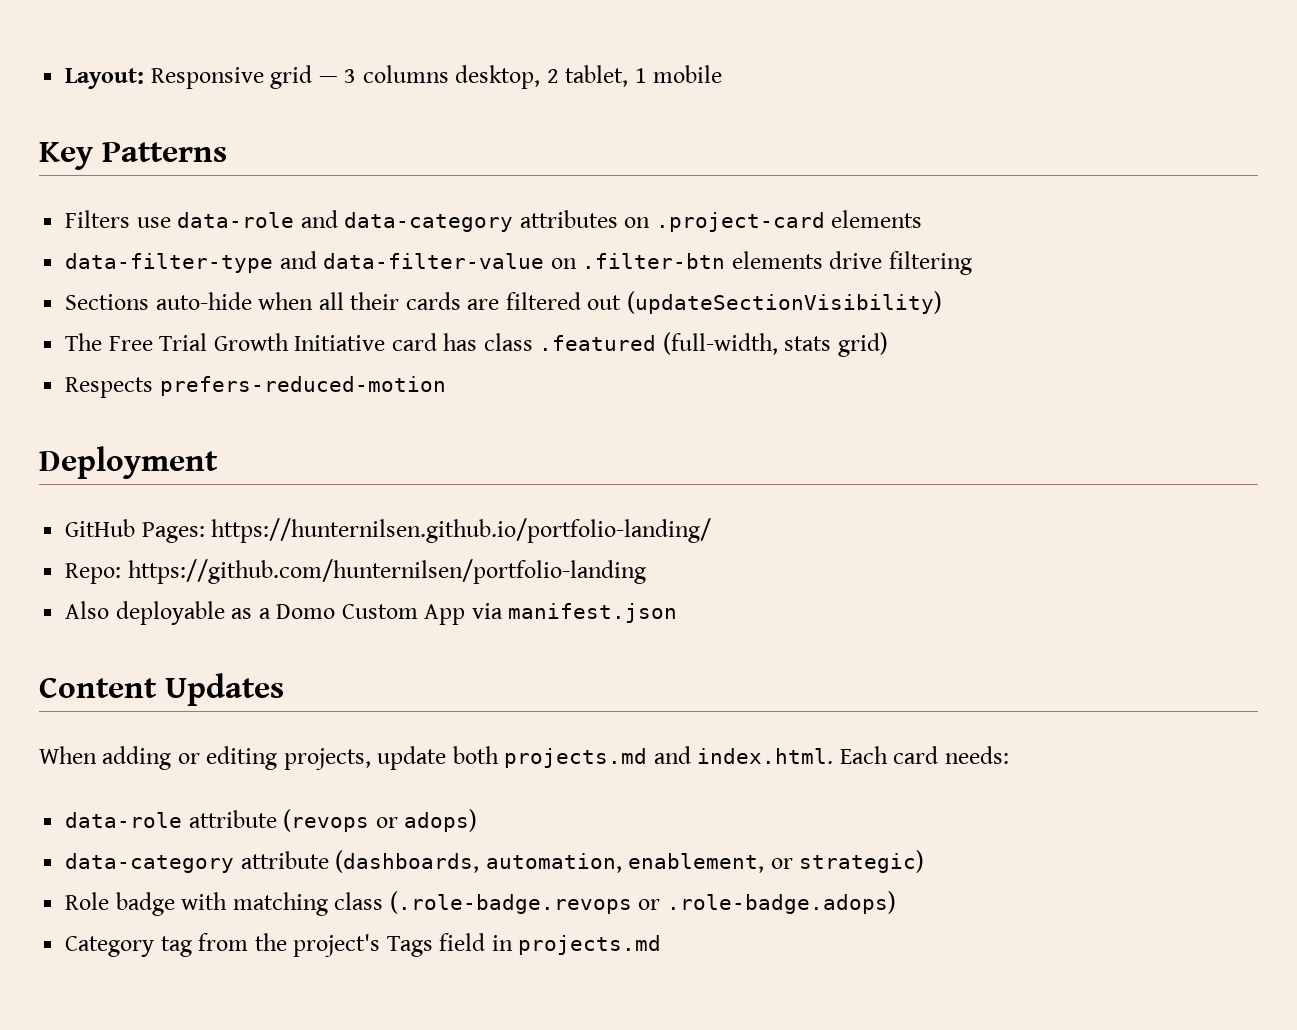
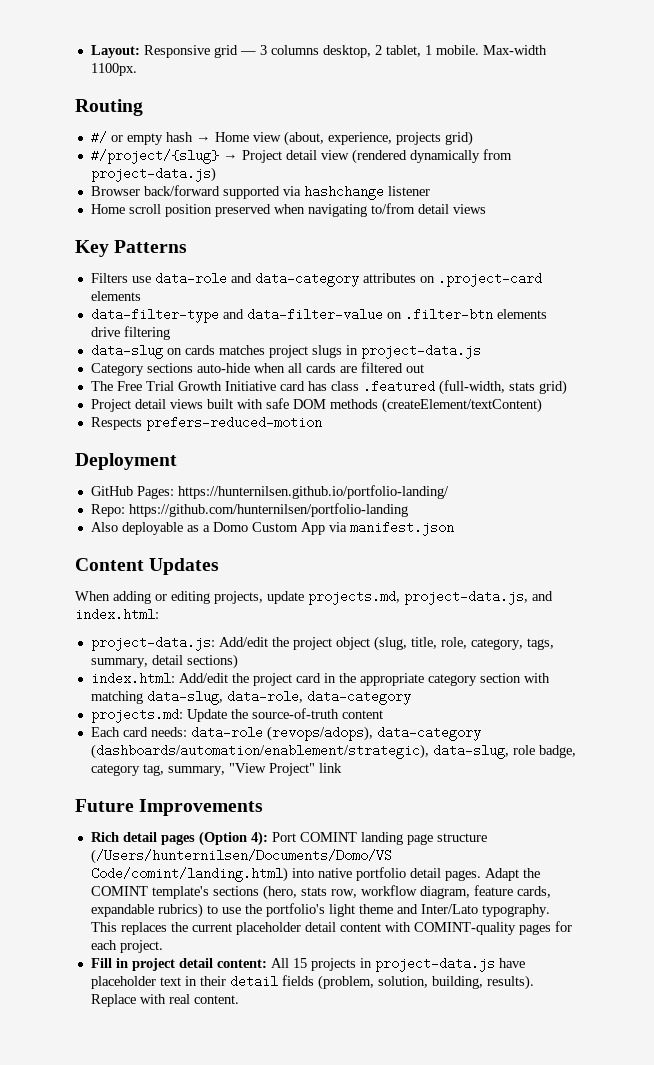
- Layout: Responsive grid — 3 columns desktop, 2 tablet, 1 mobile
+ Layout: Responsive grid — 3 columns desktop, 2 tablet, 1 mobile. Max-width 1100px.
+ Routing
+ #/ or empty hash → Home view (about, experience, projects grid)
+ #/project/{slug} → Project detail view (rendered dynamically from project-data.js)
+ Browser back/forward supported via hashchange listener
+ Home scroll position preserved when navigating to/from detail views
- Sections auto-hide when all their cards are filtered out (updateSectionVisibility)
+ data-slug on cards matches project slugs in project-data.js
+ Category sections auto-hide when all cards are filtered out
+ Project detail views built with safe DOM methods (createElement/textContent)
- When adding or editing projects, update both projects.md and index.html. Each card needs:
- data-role attribute (revops or adops)
- data-category attribute (dashboards, automation, enablement, or strategic)
- Role badge with matching class (.role-badge.revops or .role-badge.adops)
- Category tag from the project's Tags field in projects.md
+ When adding or editing projects, update projects.md, project-data.js, and index.html:
+ project-data.js: Add/edit the project object (slug, title, role, category, tags, summary, detail sections)
+ index.html: Add/edit the project card in the appropriate category section with matching data-slug, data-role, data-category
+ projects.md: Update the source-of-truth content
+ Each card needs: data-role (revops/adops), data-category (dashboards/automation/enablement/strategic), data-slug, role badge, category tag, summary, "View Project" link
+ Future Improvements
+ Rich detail pages (Option 4): Port COMINT landing page structure (/Users/hunternilsen/Documents/Domo/VS Code/comint/landing.html) into native portfolio detail pages. Adapt the COMINT template's sections (hero, stats row, workflow diagram, feature cards, expandable rubrics) to use the portfolio's light theme and Inter/Lato typography. This replaces the current placeholder detail content with COMINT-quality pages for each project.
+ Fill in project detail content: All 15 projects in project-data.js have placeholder text in their detail fields (problem, solution, building, results). Replace with real content.

